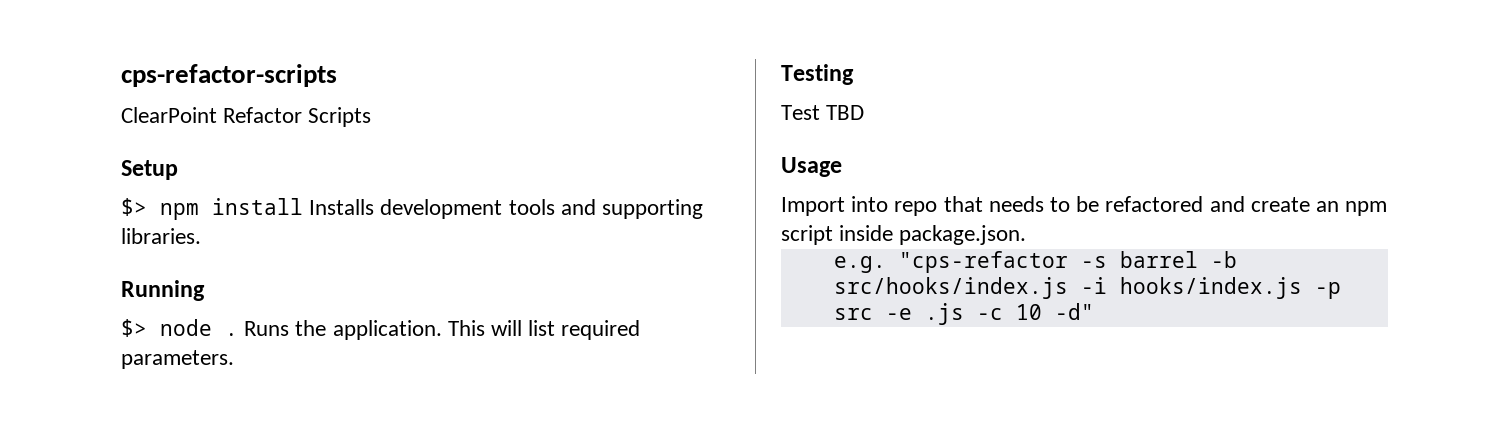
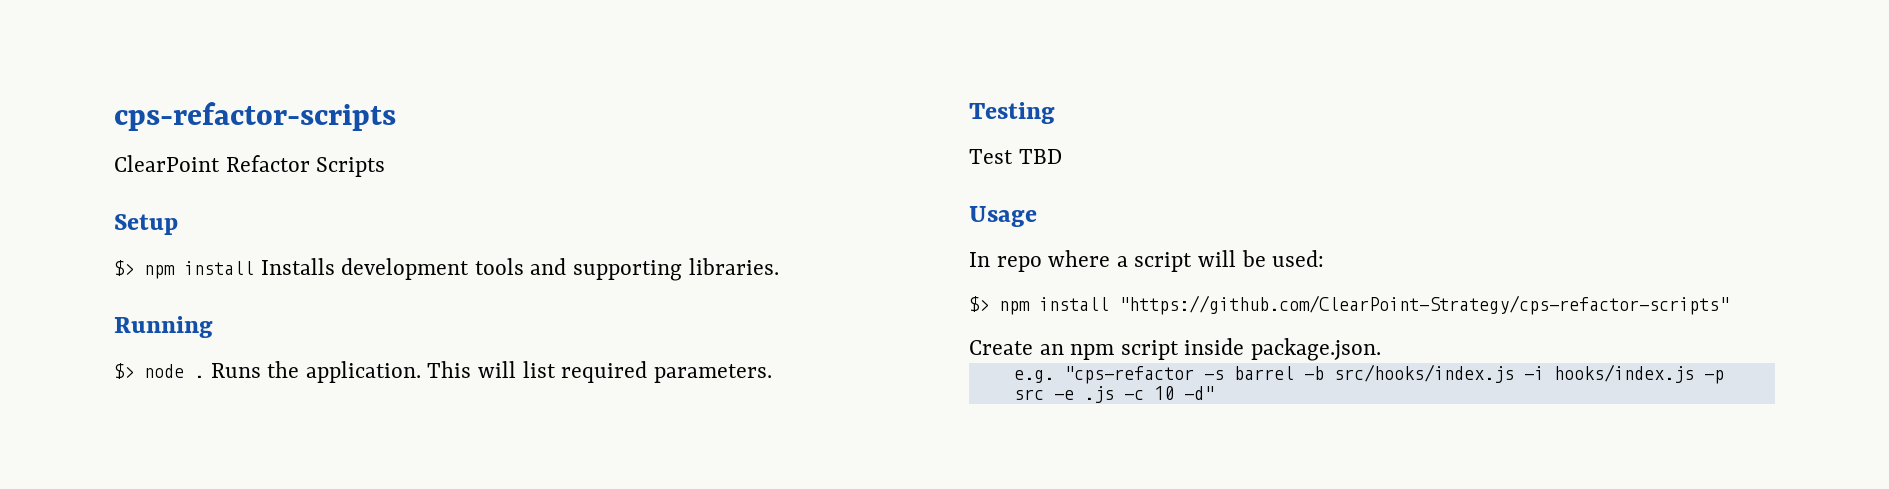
- Import into repo that needs to be refactored and create an npm script inside package.json.
+ In repo where a script will be used:
+ $> npm install "https://github.com/ClearPoint-Strategy/cps-refactor-scripts"
+ Create an npm script inside package.json.

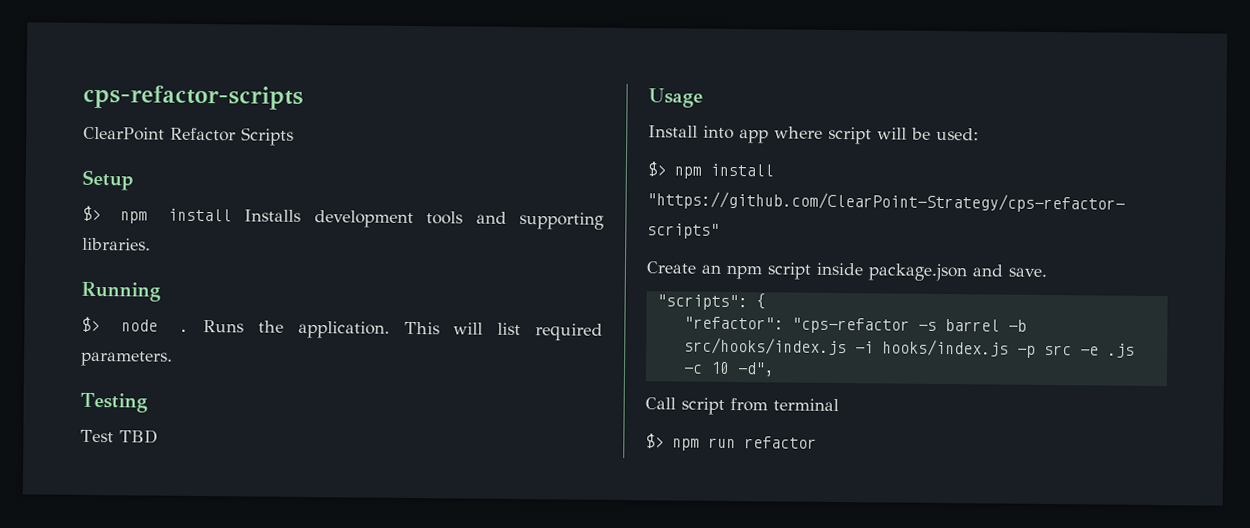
- In repo where a script will be used:
+ Install into app where script will be used:
- Create an npm script inside package.json.
- e.g. "cps-refactor -s barrel -b src/hooks/index.js -i hooks/index.js -p src -e .js -c 10 -d"
+ Create an npm script inside package.json and save.
+ "scripts": {
+ "refactor": "cps-refactor -s barrel -b src/hooks/index.js -i hooks/index.js -p src -e .js -c 10 -d",
+ Call script from terminal
+ $> npm run refactor

